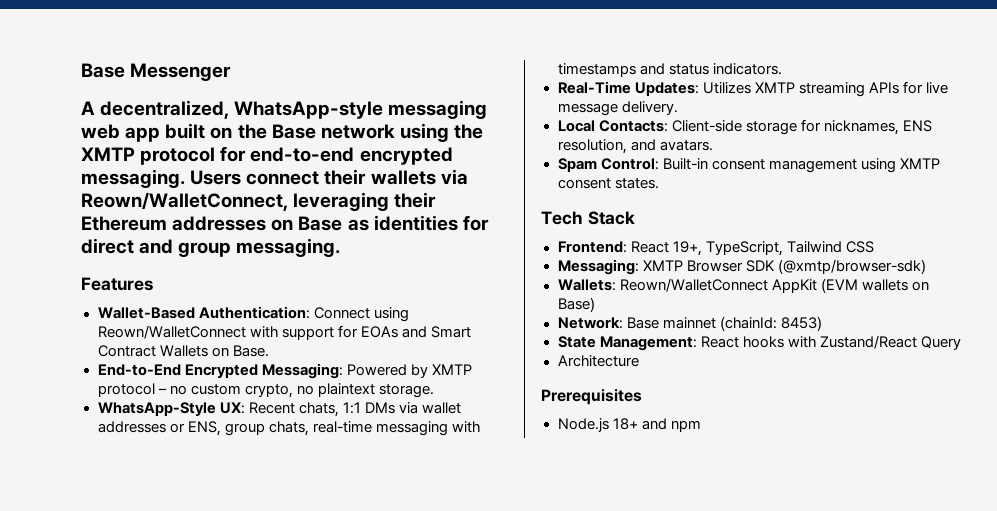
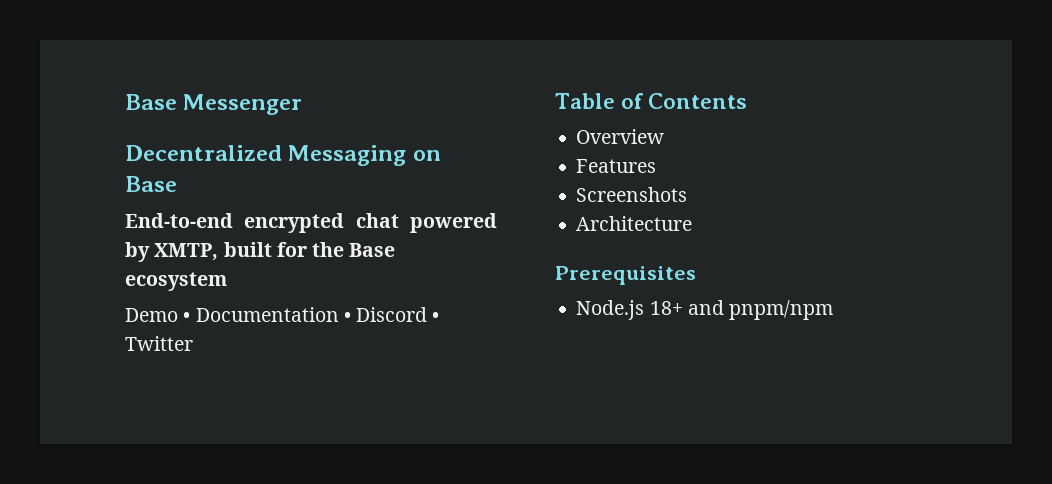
- A decentralized, WhatsApp-style messaging web app built on the Base network using the XMTP protocol for end-to-end encrypted messaging. Users connect their wallets via Reown/WalletConnect, leveraging their Ethereum addresses on Base as identities for direct and group messaging.
+ Decentralized Messaging on Base
+ End-to-end encrypted chat powered by XMTP, built for the Base ecosystem
+ Demo • Documentation • Discord • Twitter
+ Table of Contents
+ Overview
  Features
- Wallet-Based Authentication: Connect using Reown/WalletConnect with support for EOAs and Smart Contract Wallets on Base.
- End-to-End Encrypted Messaging: Powered by XMTP protocol – no custom crypto, no plaintext storage.
- WhatsApp-Style UX: Recent chats, 1:1 DMs via wallet addresses or ENS, group chats, real-time messaging with timestamps and status indicators.
- Real-Time Updates: Utilizes XMTP streaming APIs for live message delivery.
- Local Contacts: Client-side storage for nicknames, ENS resolution, and avatars.
- Spam Control: Built-in consent management using XMTP consent states.
- Tech Stack
- Frontend: React 19+, TypeScript, Tailwind CSS
- Messaging: XMTP Browser SDK (@xmtp/browser-sdk)
- Wallets: Reown/WalletConnect AppKit (EVM wallets on Base)
- Network: Base mainnet (chainId: 8453)
- State Management: React hooks with Zustand/React Query
+ Screenshots
- Node.js 18+ and npm
+ Node.js 18+ and pnpm/npm

